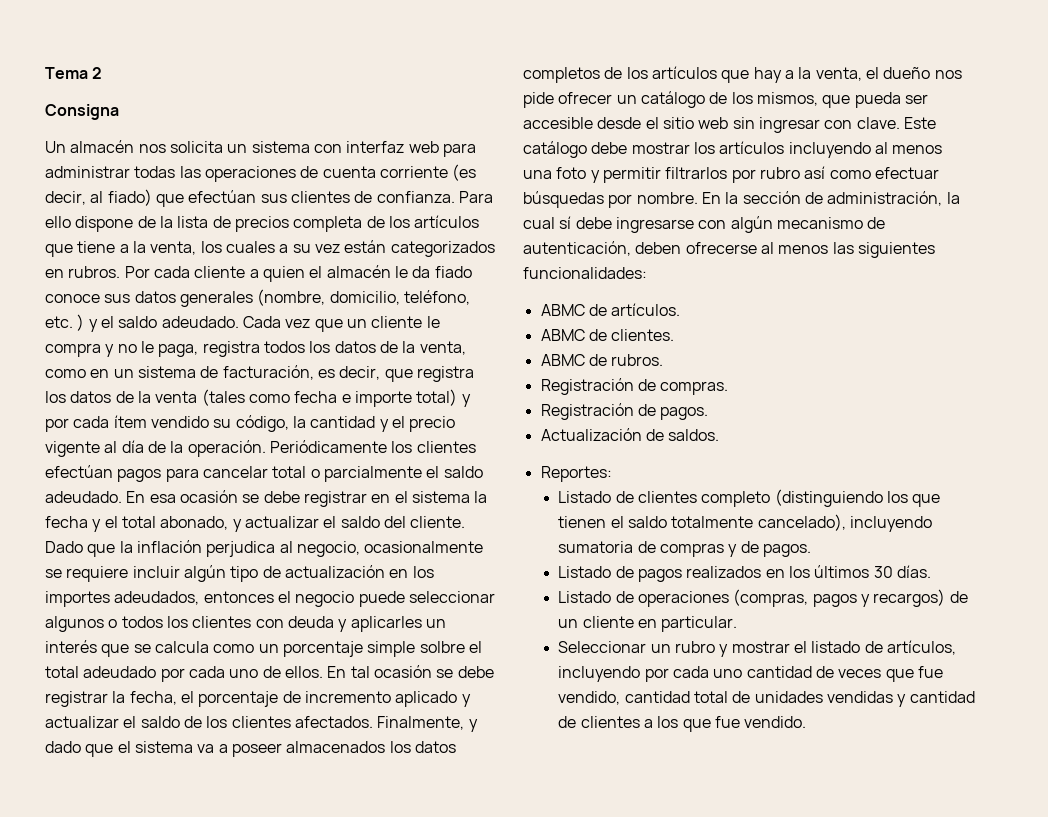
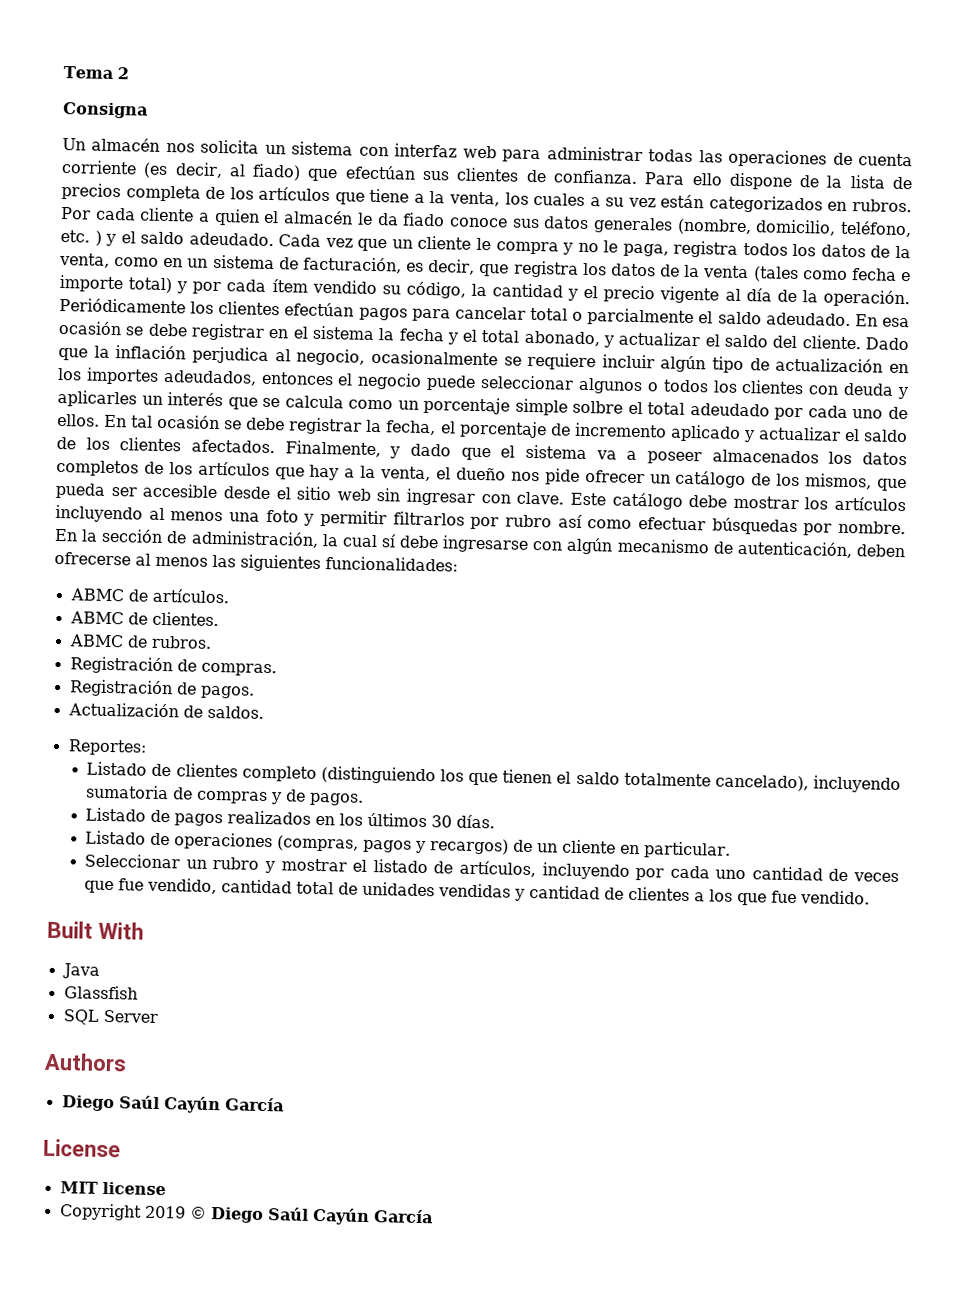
+ Built With
+ Java
+ Glassfish
+ SQL Server
+ Authors
+ Diego Saúl Cayún García
+ License
+ MIT license
+ Copyright 2019 © Diego Saúl Cayún García

